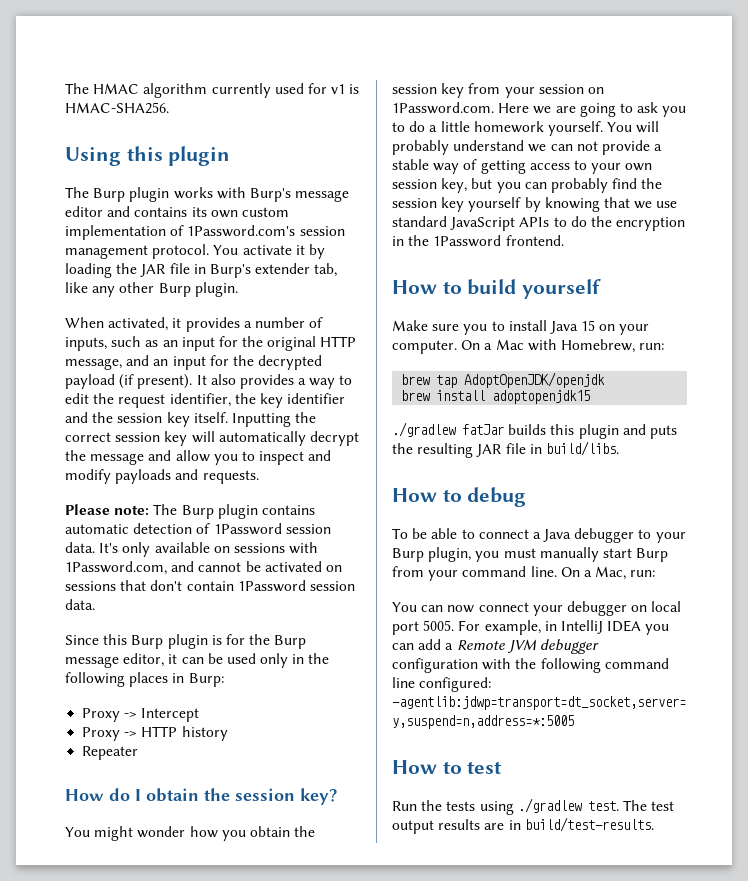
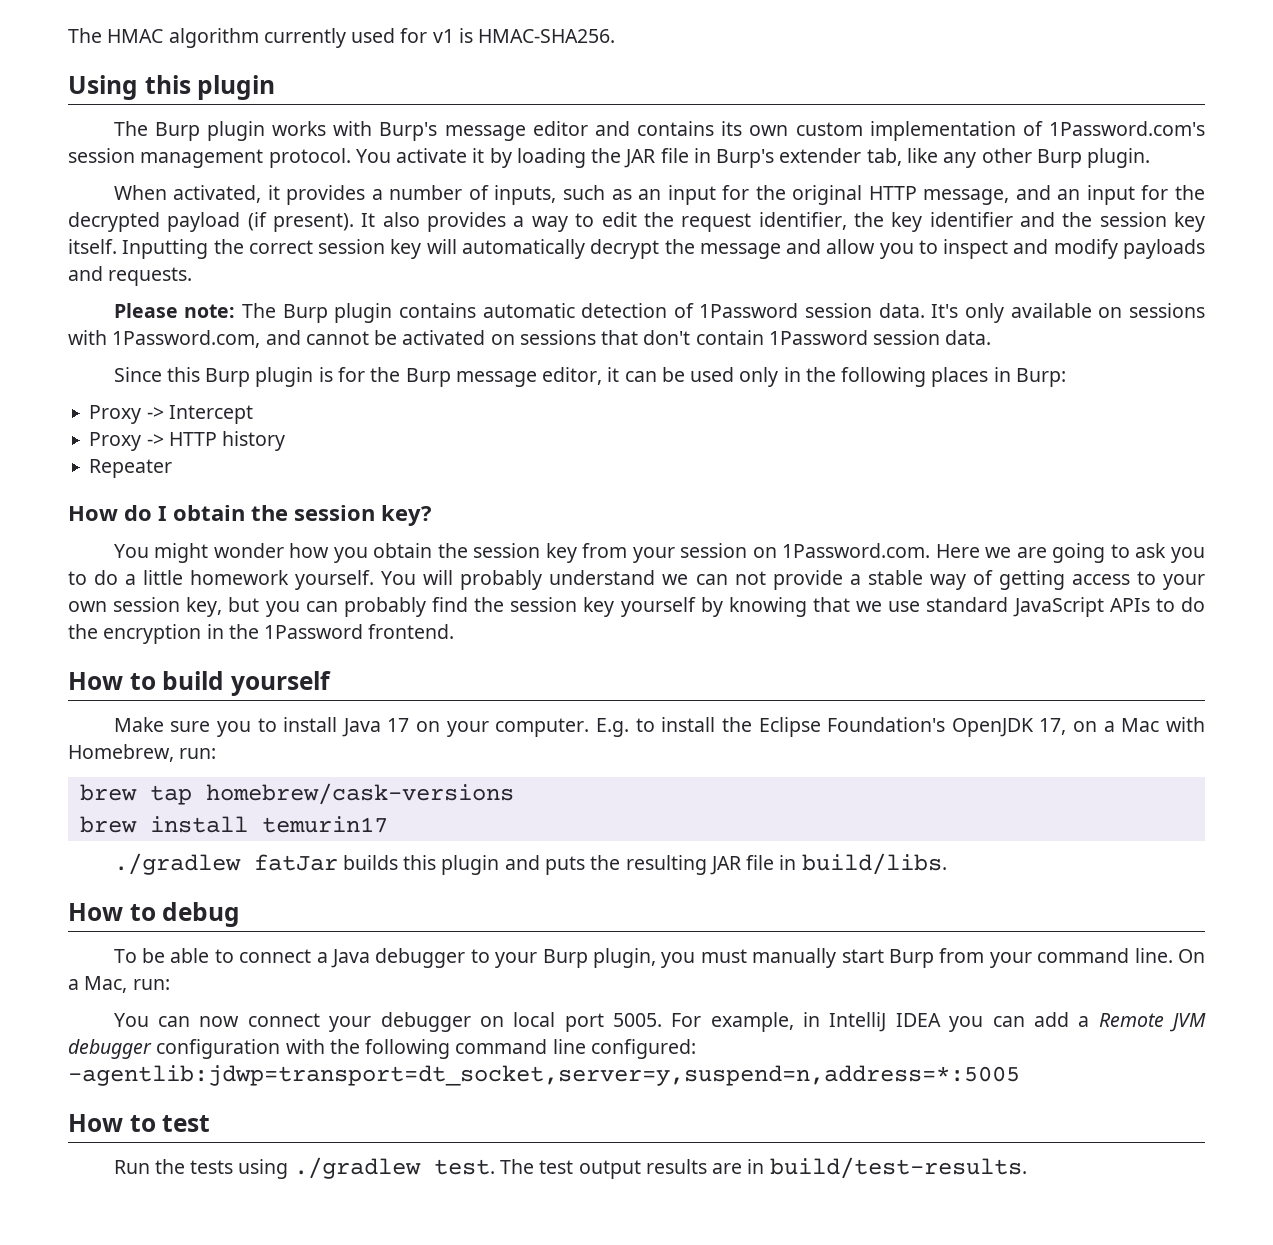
- Make sure you to install Java 15 on your computer.
+ Make sure you to install Java 17 on your computer.
- On a Mac with Homebrew, run:
+ E.g. to install the Eclipse Foundation's OpenJDK 17, on a Mac with Homebrew, run:
- brew tap AdoptOpenJDK/openjdk
+ brew tap homebrew/cask-versions
- brew install adoptopenjdk15
+ brew install temurin17

